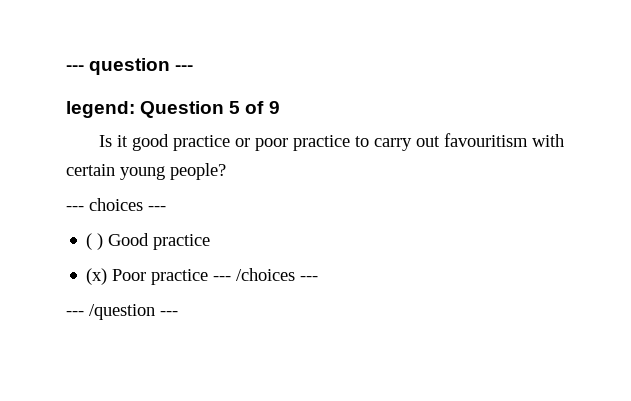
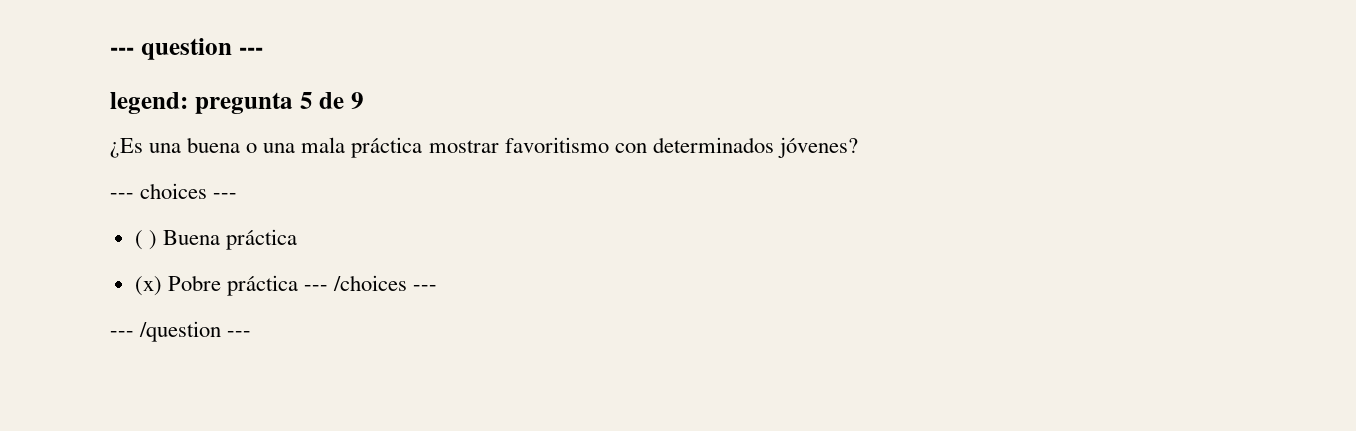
- legend: Question 5 of 9
- Is it good practice or poor practice to carry out favouritism with certain young people?
+ legend: pregunta 5 de 9
+ ¿Es una buena o una mala práctica mostrar favoritismo con determinados jóvenes?
- ( ) Good practice
+ ( ) Buena práctica
- (x) Poor practice --- /choices ---
+ (x) Pobre práctica --- /choices ---

